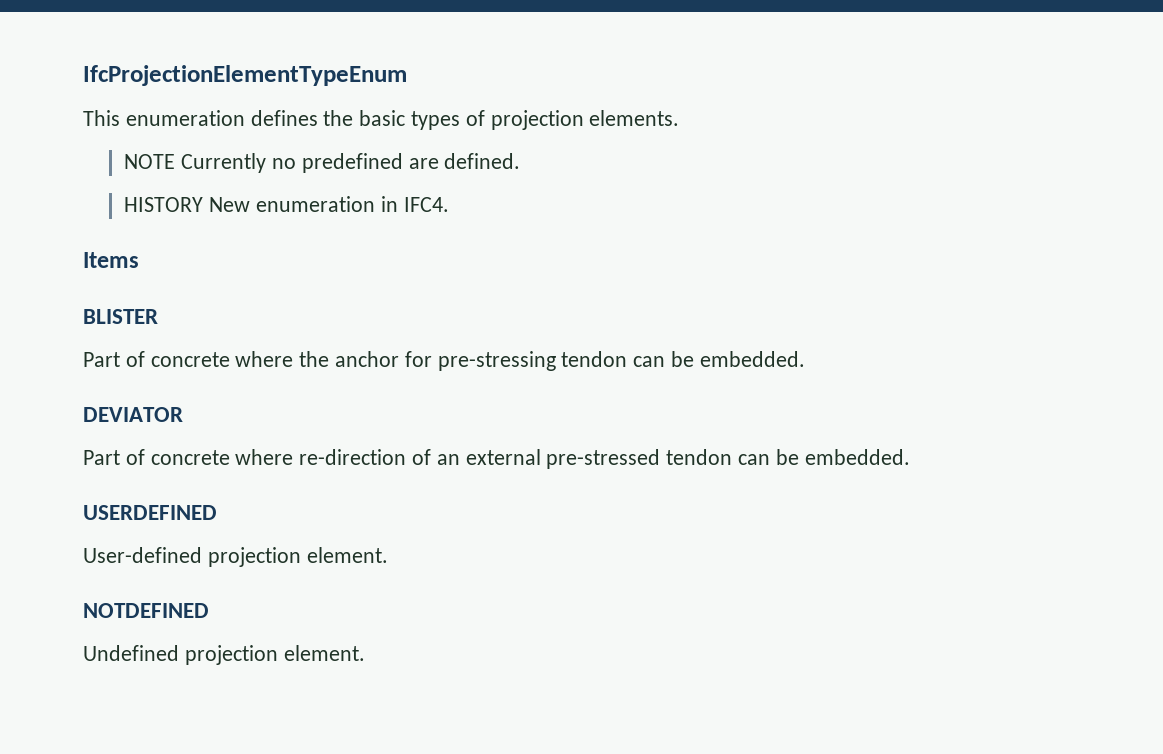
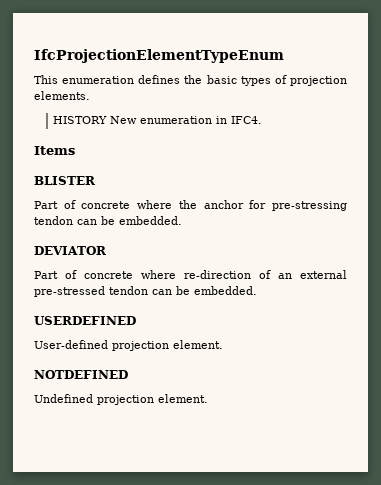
- NOTE Currently no predefined are defined.

